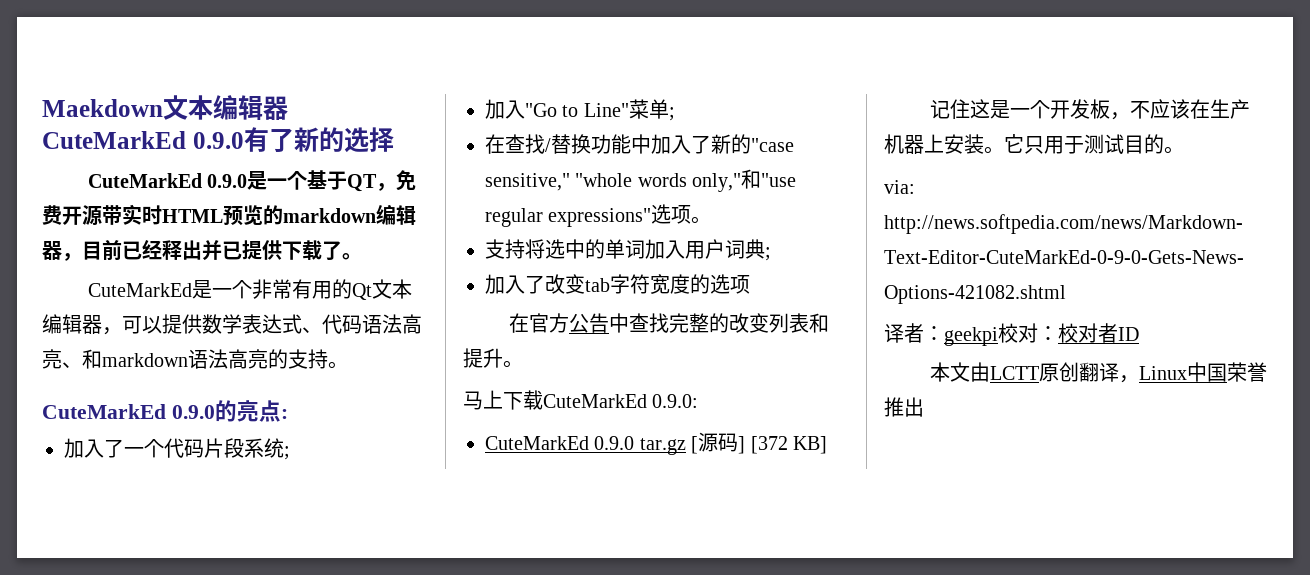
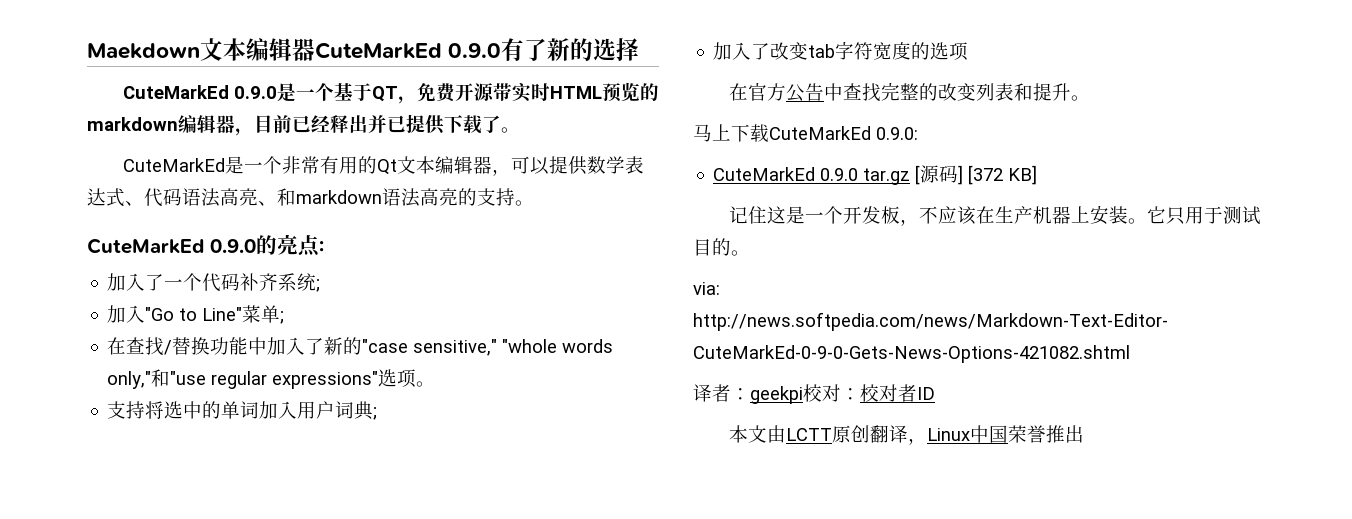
- 加入了一个代码片段系统;
+ 加入了一个代码补齐系统;

